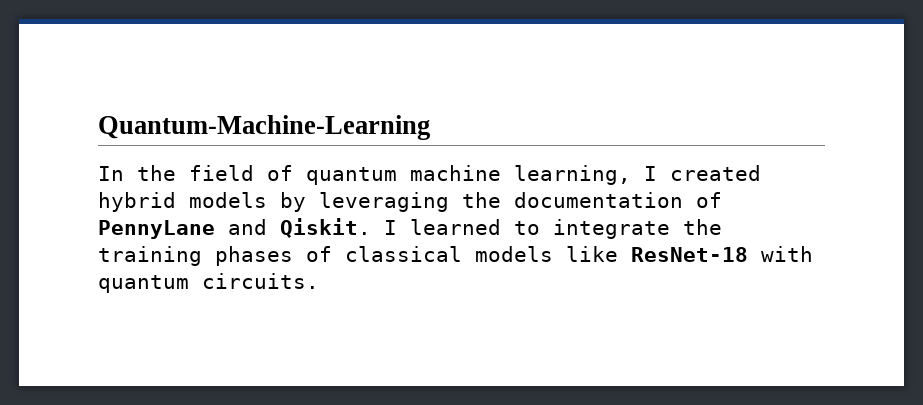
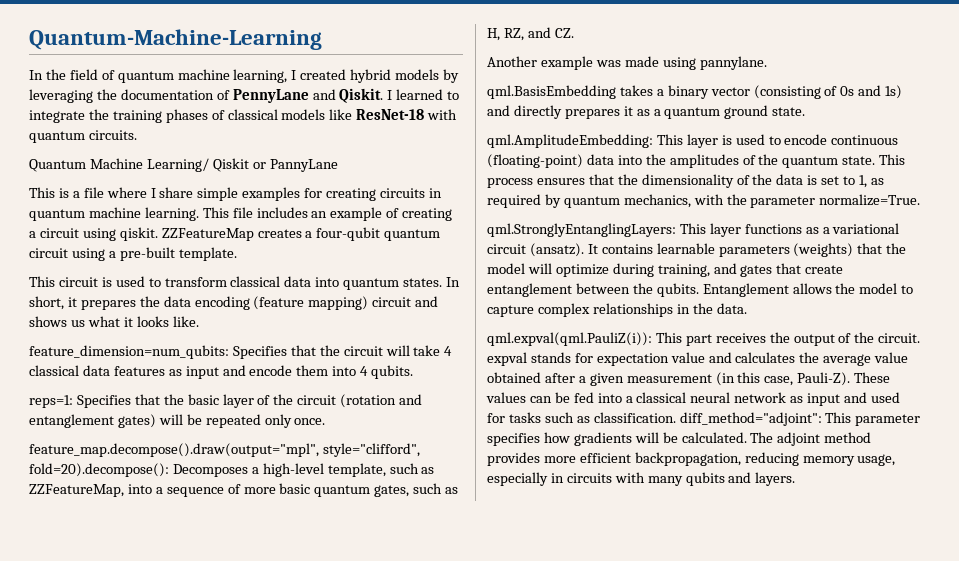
+ Quantum Machine Learning/ Qiskit or PannyLane
+ This is a file where I share simple examples for creating circuits in quantum machine learning. This file includes an example of creating a circuit using qiskit. ZZFeatureMap creates a four-qubit quantum circuit using a pre-built template.
+ This circuit is used to transform classical data into quantum states. In short, it prepares the data encoding (feature mapping) circuit and shows us what it looks like.
+ feature_dimension=num_qubits: Specifies that the circuit will take 4 classical data features as input and encode them into 4 qubits.
+ reps=1: Specifies that the basic layer of the circuit (rotation and entanglement gates) will be repeated only once.
+ feature_map.decompose().draw(output="mpl", style="clifford", fold=20).decompose(): Decomposes a high-level template, such as ZZFeatureMap, into a sequence of more basic quantum gates, such as H, RZ, and CZ.
+ Another example was made using pannylane.
+ qml.BasisEmbedding takes a binary vector (consisting of 0s and 1s) and directly prepares it as a quantum ground state.
+ qml.AmplitudeEmbedding: This layer is used to encode continuous (floating-point) data into the amplitudes of the quantum state. This process ensures that the dimensionality of the data is set to 1, as required by quantum mechanics, with the parameter normalize=True.
+ qml.StronglyEntanglingLayers: This layer functions as a variational circuit (ansatz). It contains learnable parameters (weights) that the model will optimize during training, and gates that create entanglement between the qubits. Entanglement allows the model to capture complex relationships in the data.
+ qml.expval(qml.PauliZ(i)): This part receives the output of the circuit. expval stands for expectation value and calculates the average value obtained after a given measurement (in this case, Pauli-Z). These values can be fed into a classical neural network as input and used for tasks such as classification. diff_method="adjoint": This parameter specifies how gradients will be calculated. The adjoint method provides more efficient backpropagation, reducing memory usage, especially in circuits with many qubits and layers.

